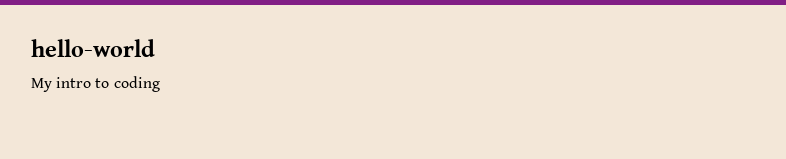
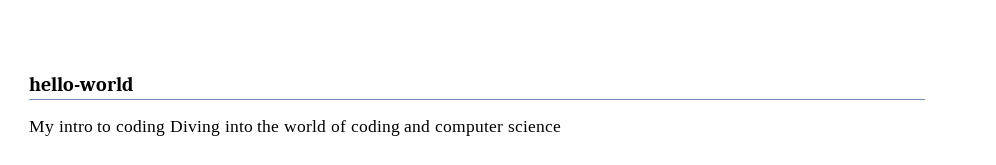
- My intro to coding
+ My intro to coding Diving into the world of coding and computer science

